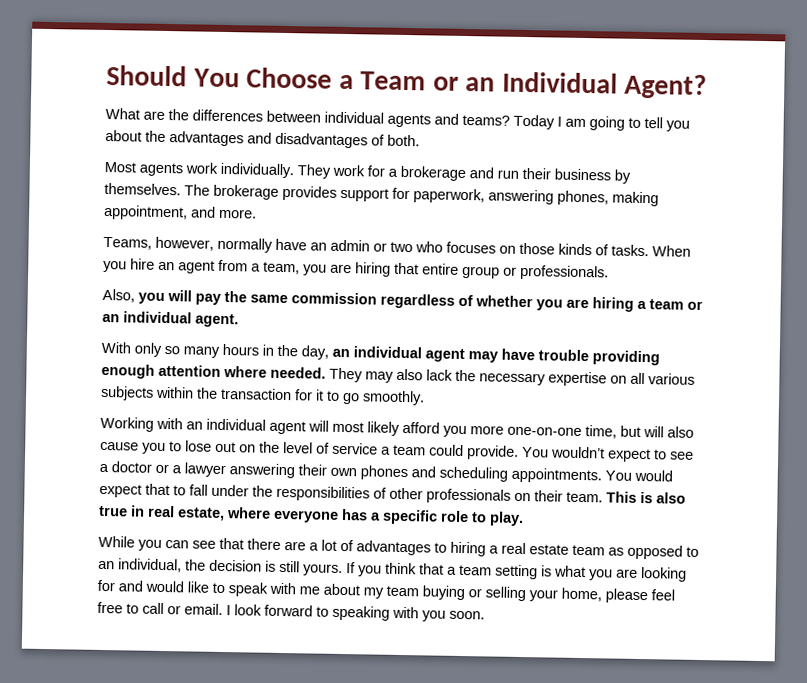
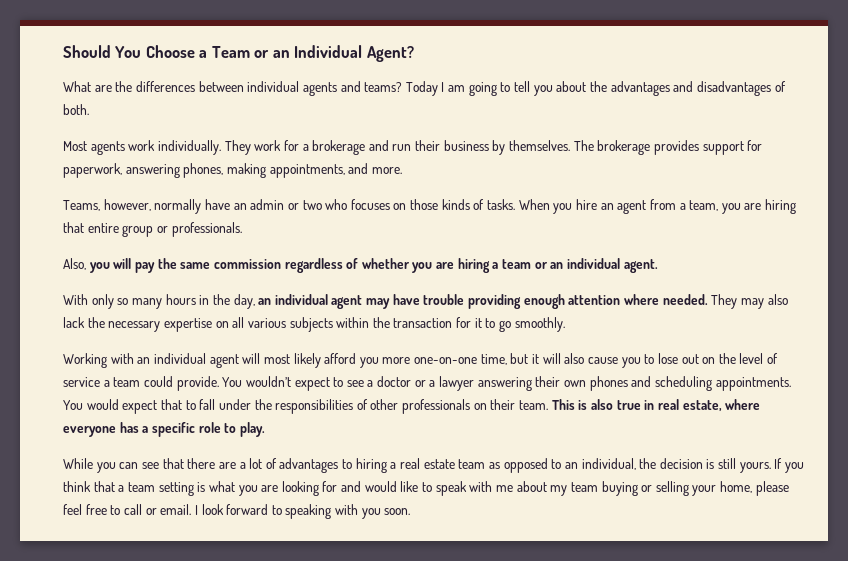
- The brokerage provides support for paperwork, answering phones, making appointment, and more.
+ The brokerage provides support for paperwork, answering phones, making appointments, and more.
- Working with an individual agent will most likely afford you more one-on-one time, but will also cause you to lose out on the level of service a team could provide.
+ Working with an individual agent will most likely afford you more one-on-one time, but it will also cause you to lose out on the level of service a team could provide.

